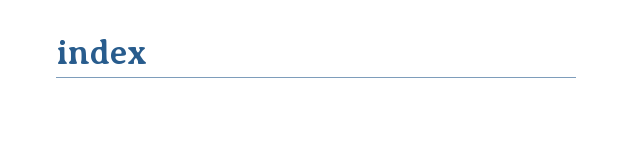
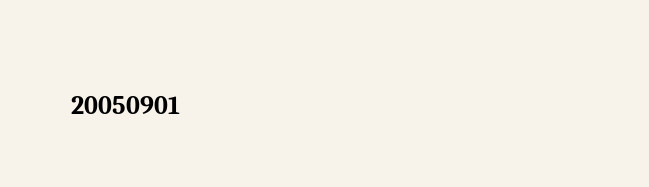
- index
+ 20050901

